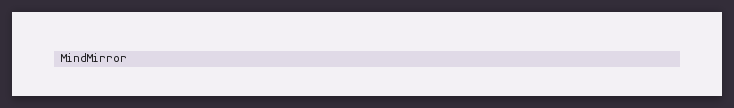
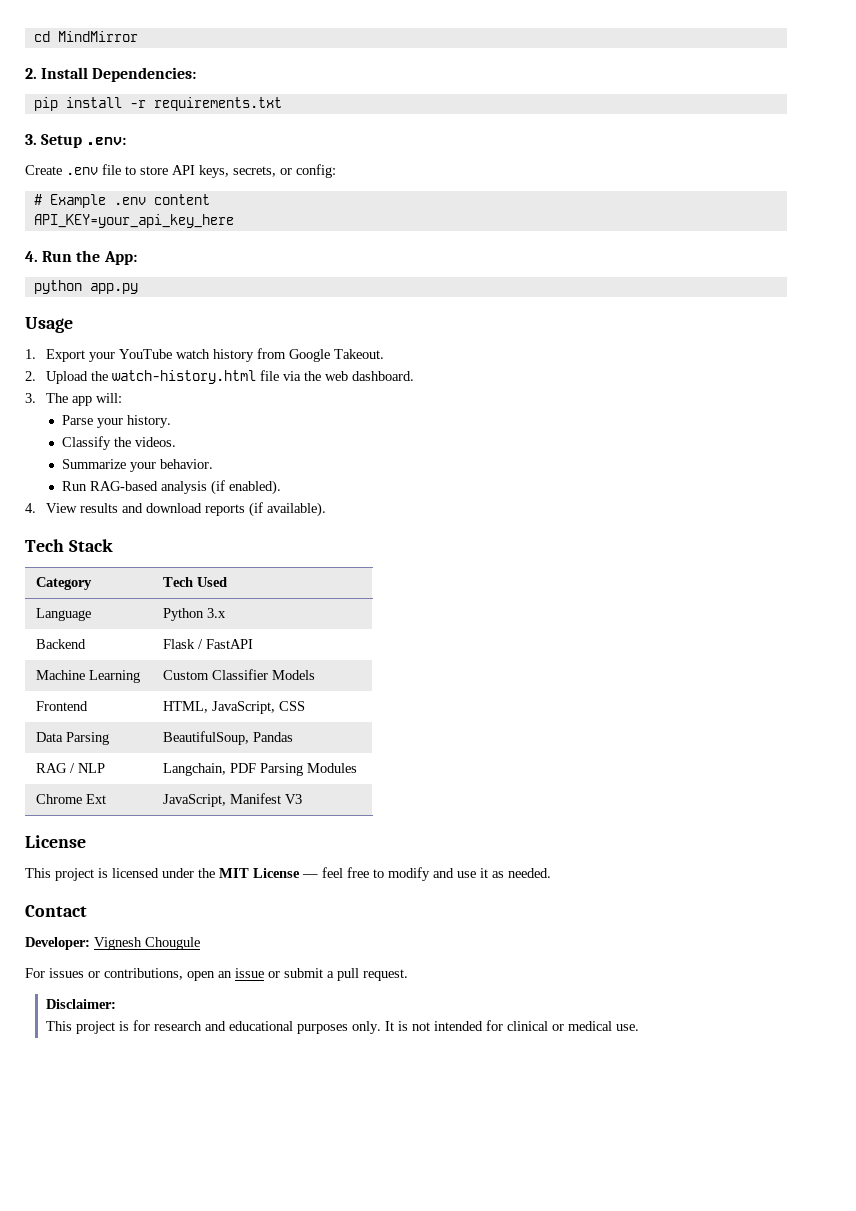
- MindMirror
+ cd MindMirror
+ 2. Install Dependencies:
+ pip install -r requirements.txt
+ 3. Setup .env:
+ Create .env file to store API keys, secrets, or config:
+ # Example .env content
+ API_KEY=your_api_key_here
+ 4. Run the App:
+ python app.py
+ Usage
+ 1. Export your YouTube watch history from Google Takeout.
+ 2. Upload the watch-history.html file via the web dashboard.
+ 3. The app will:
+ Parse your history.
+ Classify the videos.
+ Summarize your behavior.
+ Run RAG-based analysis (if enabled).
+ 4. View results and download reports (if available).
+ Tech Stack
+ Category | Tech Used
+ Language | Python 3.x
+ Backend | Flask / FastAPI
+ Machine Learning | Custom Classifier Models
+ Frontend | HTML, JavaScript, CSS
+ Data Parsing | BeautifulSoup, Pandas
+ RAG / NLP | Langchain, PDF Parsing Modules
+ Chrome Ext | JavaScript, Manifest V3
+ License
+ This project is licensed under the MIT License — feel free to modify and use it as needed.
+ Contact
+ Developer: Vignesh Chougule
+ For issues or contributions, open an issue or submit a pull request.
+ Disclaimer:
+ This project is for research and educational purposes only. It is not intended for clinical or medical use.

